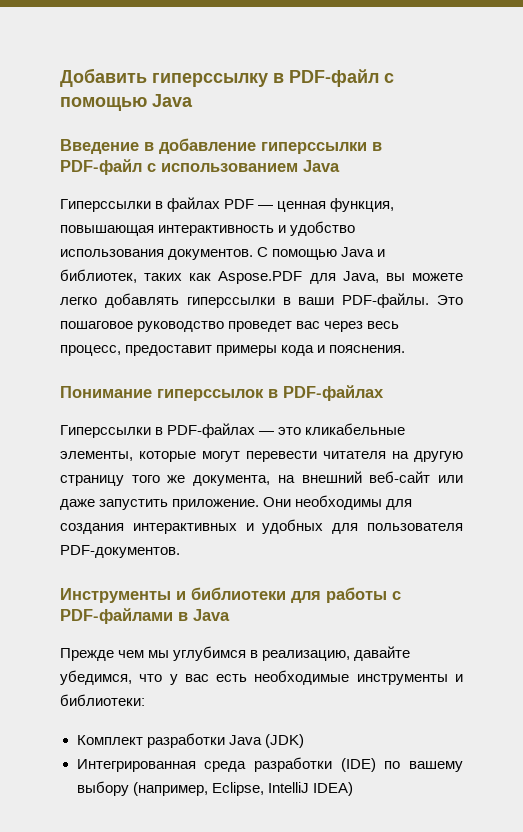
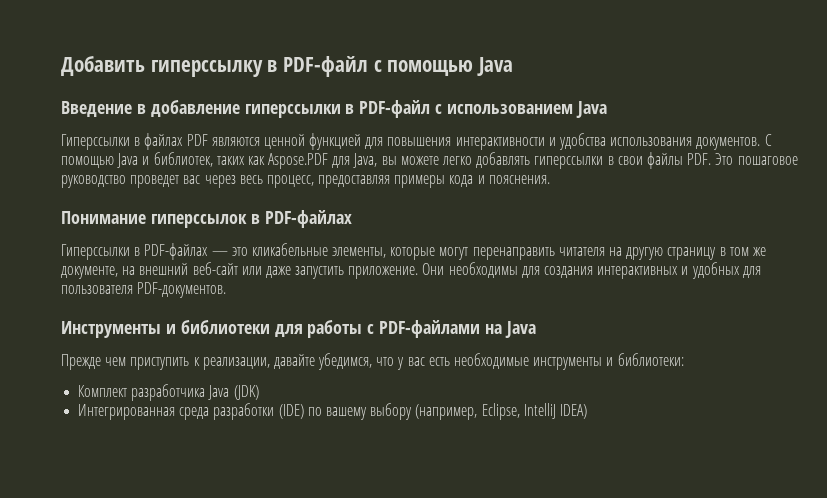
- Гиперссылки в файлах PDF — ценная функция, повышающая интерактивность и удобство использования документов.
+ Гиперссылки в файлах PDF являются ценной функцией для повышения интерактивности и удобства использования документов.
- С помощью Java и библиотек, таких как Aspose.PDF для Java, вы можете легко добавлять гиперссылки в ваши PDF-файлы. Это пошаговое руководство проведет вас через весь процесс, предоставит примеры кода и пояснения.
+ С помощью Java и библиотек, таких как Aspose.PDF для Java, вы можете легко добавлять гиперссылки в свои файлы PDF. Это пошаговое руководство проведет вас через весь процесс, предоставляя примеры кода и пояснения.
- Гиперссылки в PDF-файлах — это кликабельные элементы, которые могут перевести читателя на другую страницу того же документа, на внешний веб-сайт или даже запустить приложение.
+ Гиперссылки в PDF-файлах — это кликабельные элементы, которые могут перенаправить читателя на другую страницу в том же документе, на внешний веб-сайт или даже запустить приложение.
- Инструменты и библиотеки для работы с PDF-файлами в Java
+ Инструменты и библиотеки для работы с PDF-файлами на Java
- Прежде чем мы углубимся в реализацию, давайте убедимся, что у вас есть необходимые инструменты и библиотеки:
+ Прежде чем приступить к реализации, давайте убедимся, что у вас есть необходимые инструменты и библиотеки:
- Комплект разработки Java (JDK)
+ Комплект разработчика Java (JDK)

